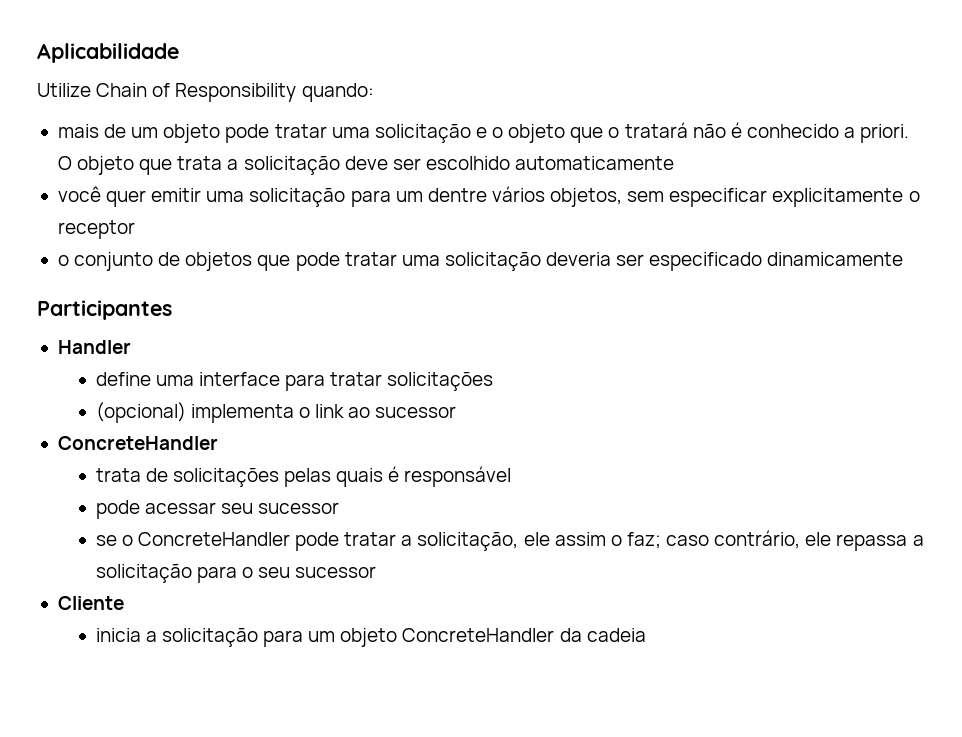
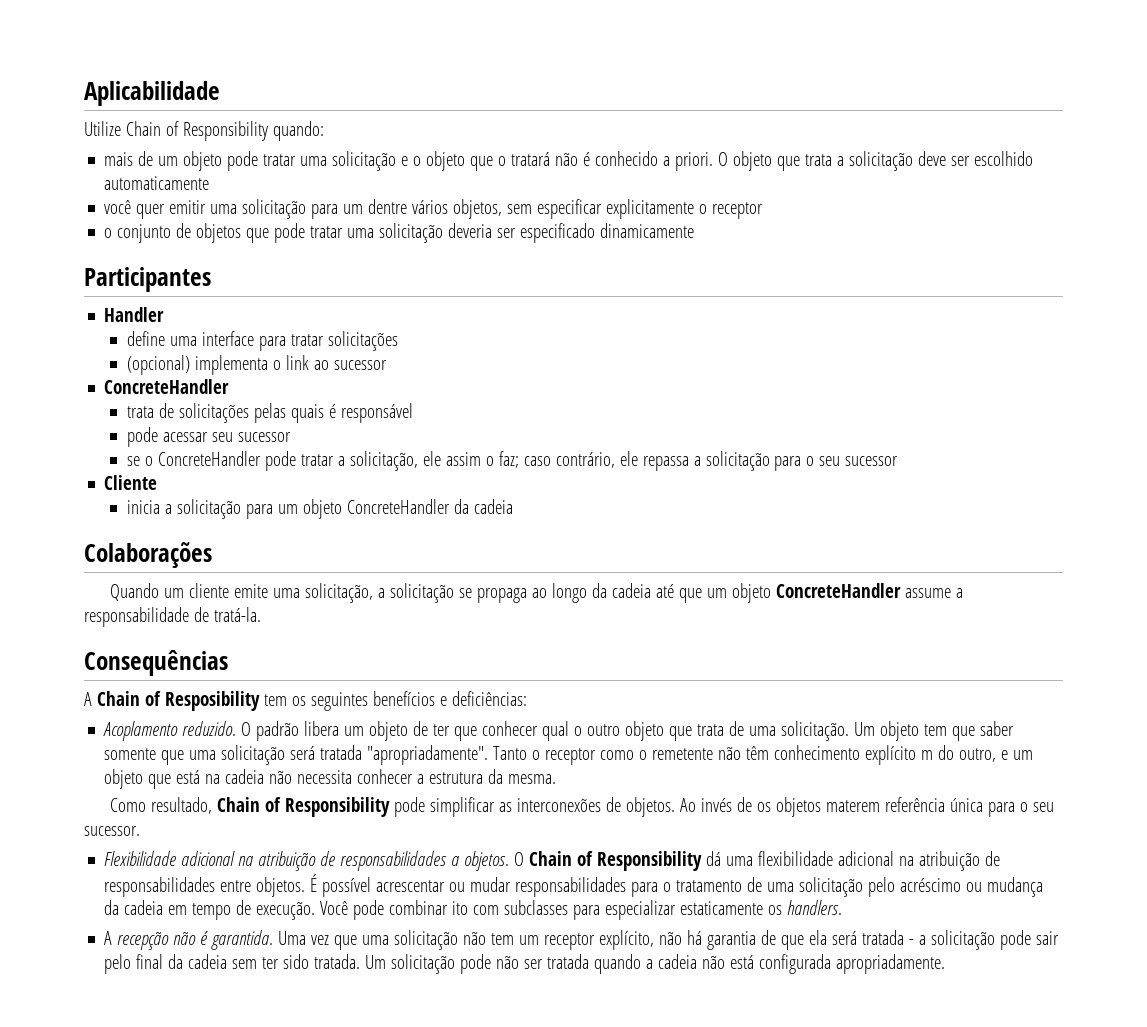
+ Colaborações
+ Quando um cliente emite uma solicitação, a solicitação se propaga ao longo da cadeia até que um objeto ConcreteHandler assume a responsabilidade de tratá-la.
+ Consequências
+ A Chain of Resposibility tem os seguintes benefícios e deficiências:
+ Acoplamento reduzido. O padrão libera um objeto de ter que conhecer qual o outro objeto que trata de uma solicitação. Um objeto tem que saber somente que uma solicitação será tratada "apropriadamente". Tanto o receptor como o remetente não têm conhecimento explícito m do outro, e um objeto que está na cadeia não necessita conhecer a estrutura da mesma.
+ Como resultado, Chain of Responsibility pode simplificar as interconexões de objetos. Ao invés de os objetos materem referência única para o seu sucessor.
+ Flexibilidade adicional na atribuição de responsabilidades a objetos. O Chain of Responsibility dá uma flexibilidade adicional na atribuição de responsabilidades entre objetos. É possível acrescentar ou mudar responsabilidades para o tratamento de uma solicitação pelo acréscimo ou mudança da cadeia em tempo de execução. Você pode combinar ito com subclasses para especializar estaticamente os handlers.
+ A recepção não é garantida. Uma vez que uma solicitação não tem um receptor explícito, não há garantia de que ela será tratada - a solicitação pode sair pelo final da cadeia sem ter sido tratada. Um solicitação pode não ser tratada quando a cadeia não está configurada apropriadamente.

